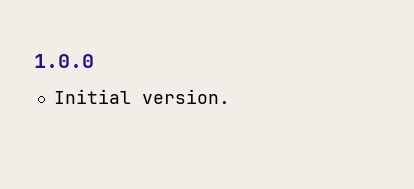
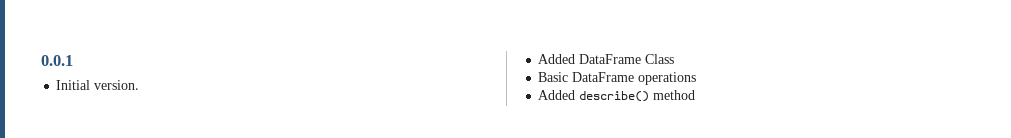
- 1.0.0
+ 0.0.1
+ Added DataFrame Class
+ Basic DataFrame operations
+ Added describe() method

